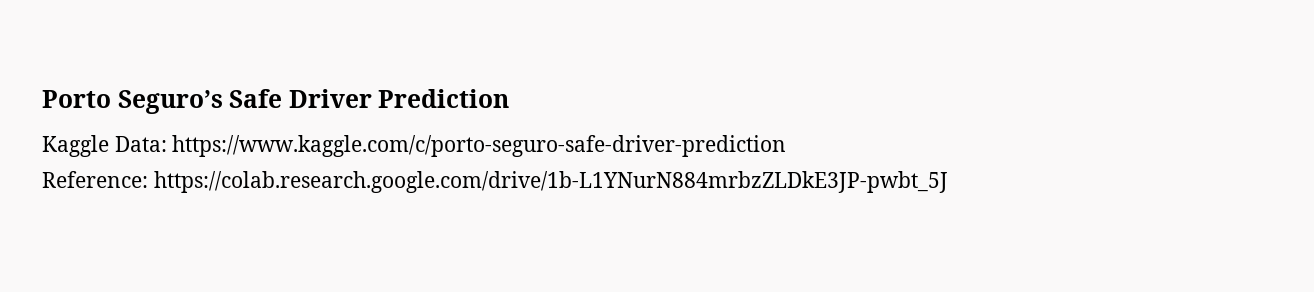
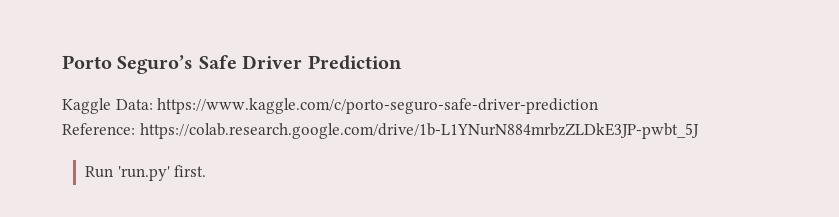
+ Run 'run.py' first.

